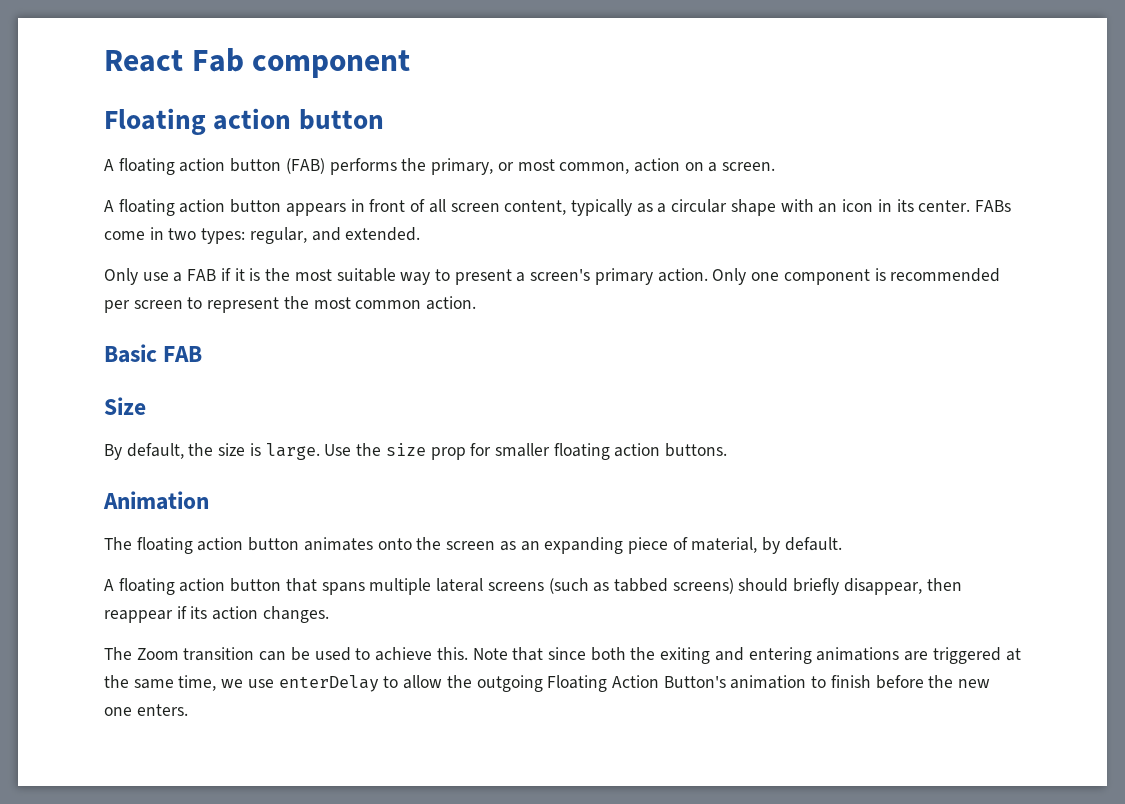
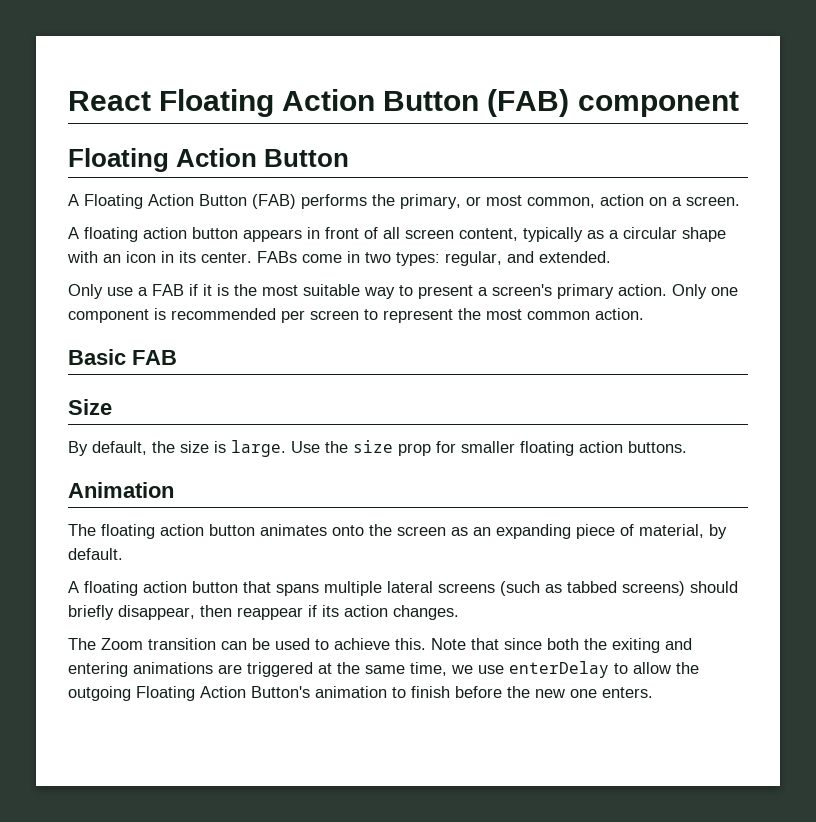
- React Fab component
- Floating action button
- A floating action button (FAB) performs the primary, or most common, action on a screen.
+ React Floating Action Button (FAB) component
+ Floating Action Button
+ A Floating Action Button (FAB) performs the primary, or most common, action on a screen.

